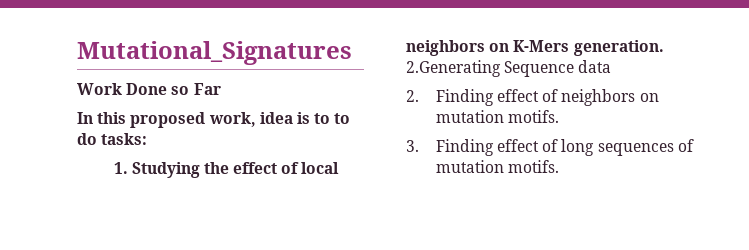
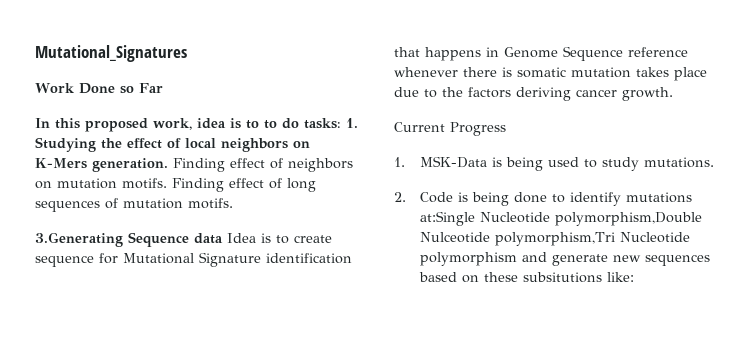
- In this proposed work, idea is to to do tasks:
- 1. Studying the effect of local neighbors on K-Mers generation.
+ In this proposed work, idea is to to do tasks: 1. Studying the effect of local neighbors on K-Mers generation.
- 2.Generating Sequence data
- 2. Finding effect of neighbors on mutation motifs.
- 3. Finding effect of long sequences of mutation motifs.
+ Finding effect of neighbors on mutation motifs. Finding effect of long sequences of mutation motifs.
+ 3.Generating Sequence data Idea is to create sequence for Mutational Signature identification that happens in Genome Sequence reference whenever there is somatic mutation takes place due to the factors deriving cancer growth.
+ Current Progress
+ 1. MSK-Data is being used to study mutations.
+ 2. Code is being done to identify mutations at:Single Nucleotide polymorphism,Double Nulceotide polymorphism,Tri Nucleotide polymorphism and generate new sequences based on these subsitutions like:

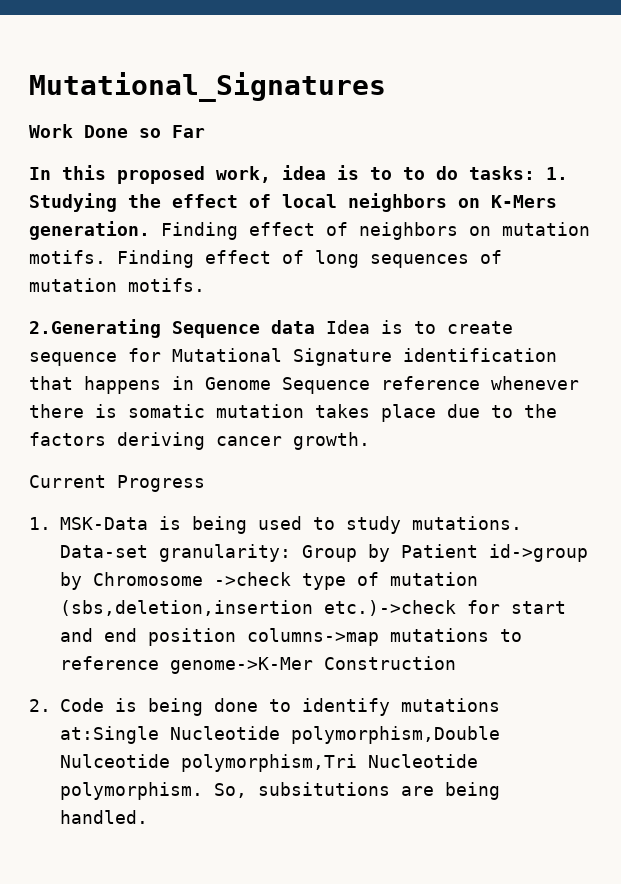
- 3.Generating Sequence data Idea is to create sequence for Mutational Signature identification that happens in Genome Sequence reference whenever there is somatic mutation takes place due to the factors deriving cancer growth.
+ 2.Generating Sequence data Idea is to create sequence for Mutational Signature identification that happens in Genome Sequence reference whenever there is somatic mutation takes place due to the factors deriving cancer growth.
+ Data-set granularity: Group by Patient id->group by Chromosome ->check type of mutation (sbs,deletion,insertion etc.)->check for start and end position columns->map mutations to reference genome->K-Mer Construction
- 2. Code is being done to identify mutations at:Single Nucleotide polymorphism,Double Nulceotide polymorphism,Tri Nucleotide polymorphism and generate new sequences based on these subsitutions like:
+ 2. Code is being done to identify mutations at:Single Nucleotide polymorphism,Double Nulceotide polymorphism,Tri Nucleotide polymorphism. So, subsitutions are being handled.

